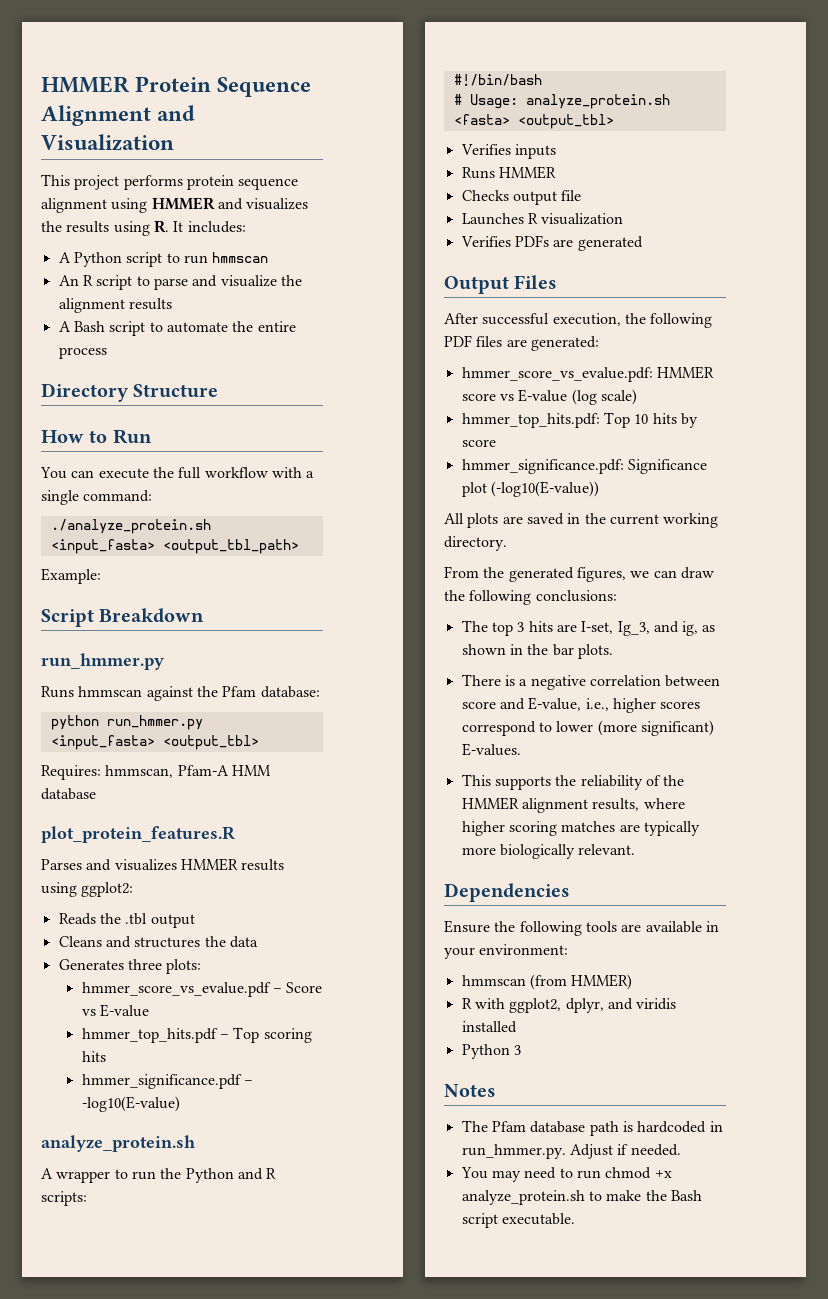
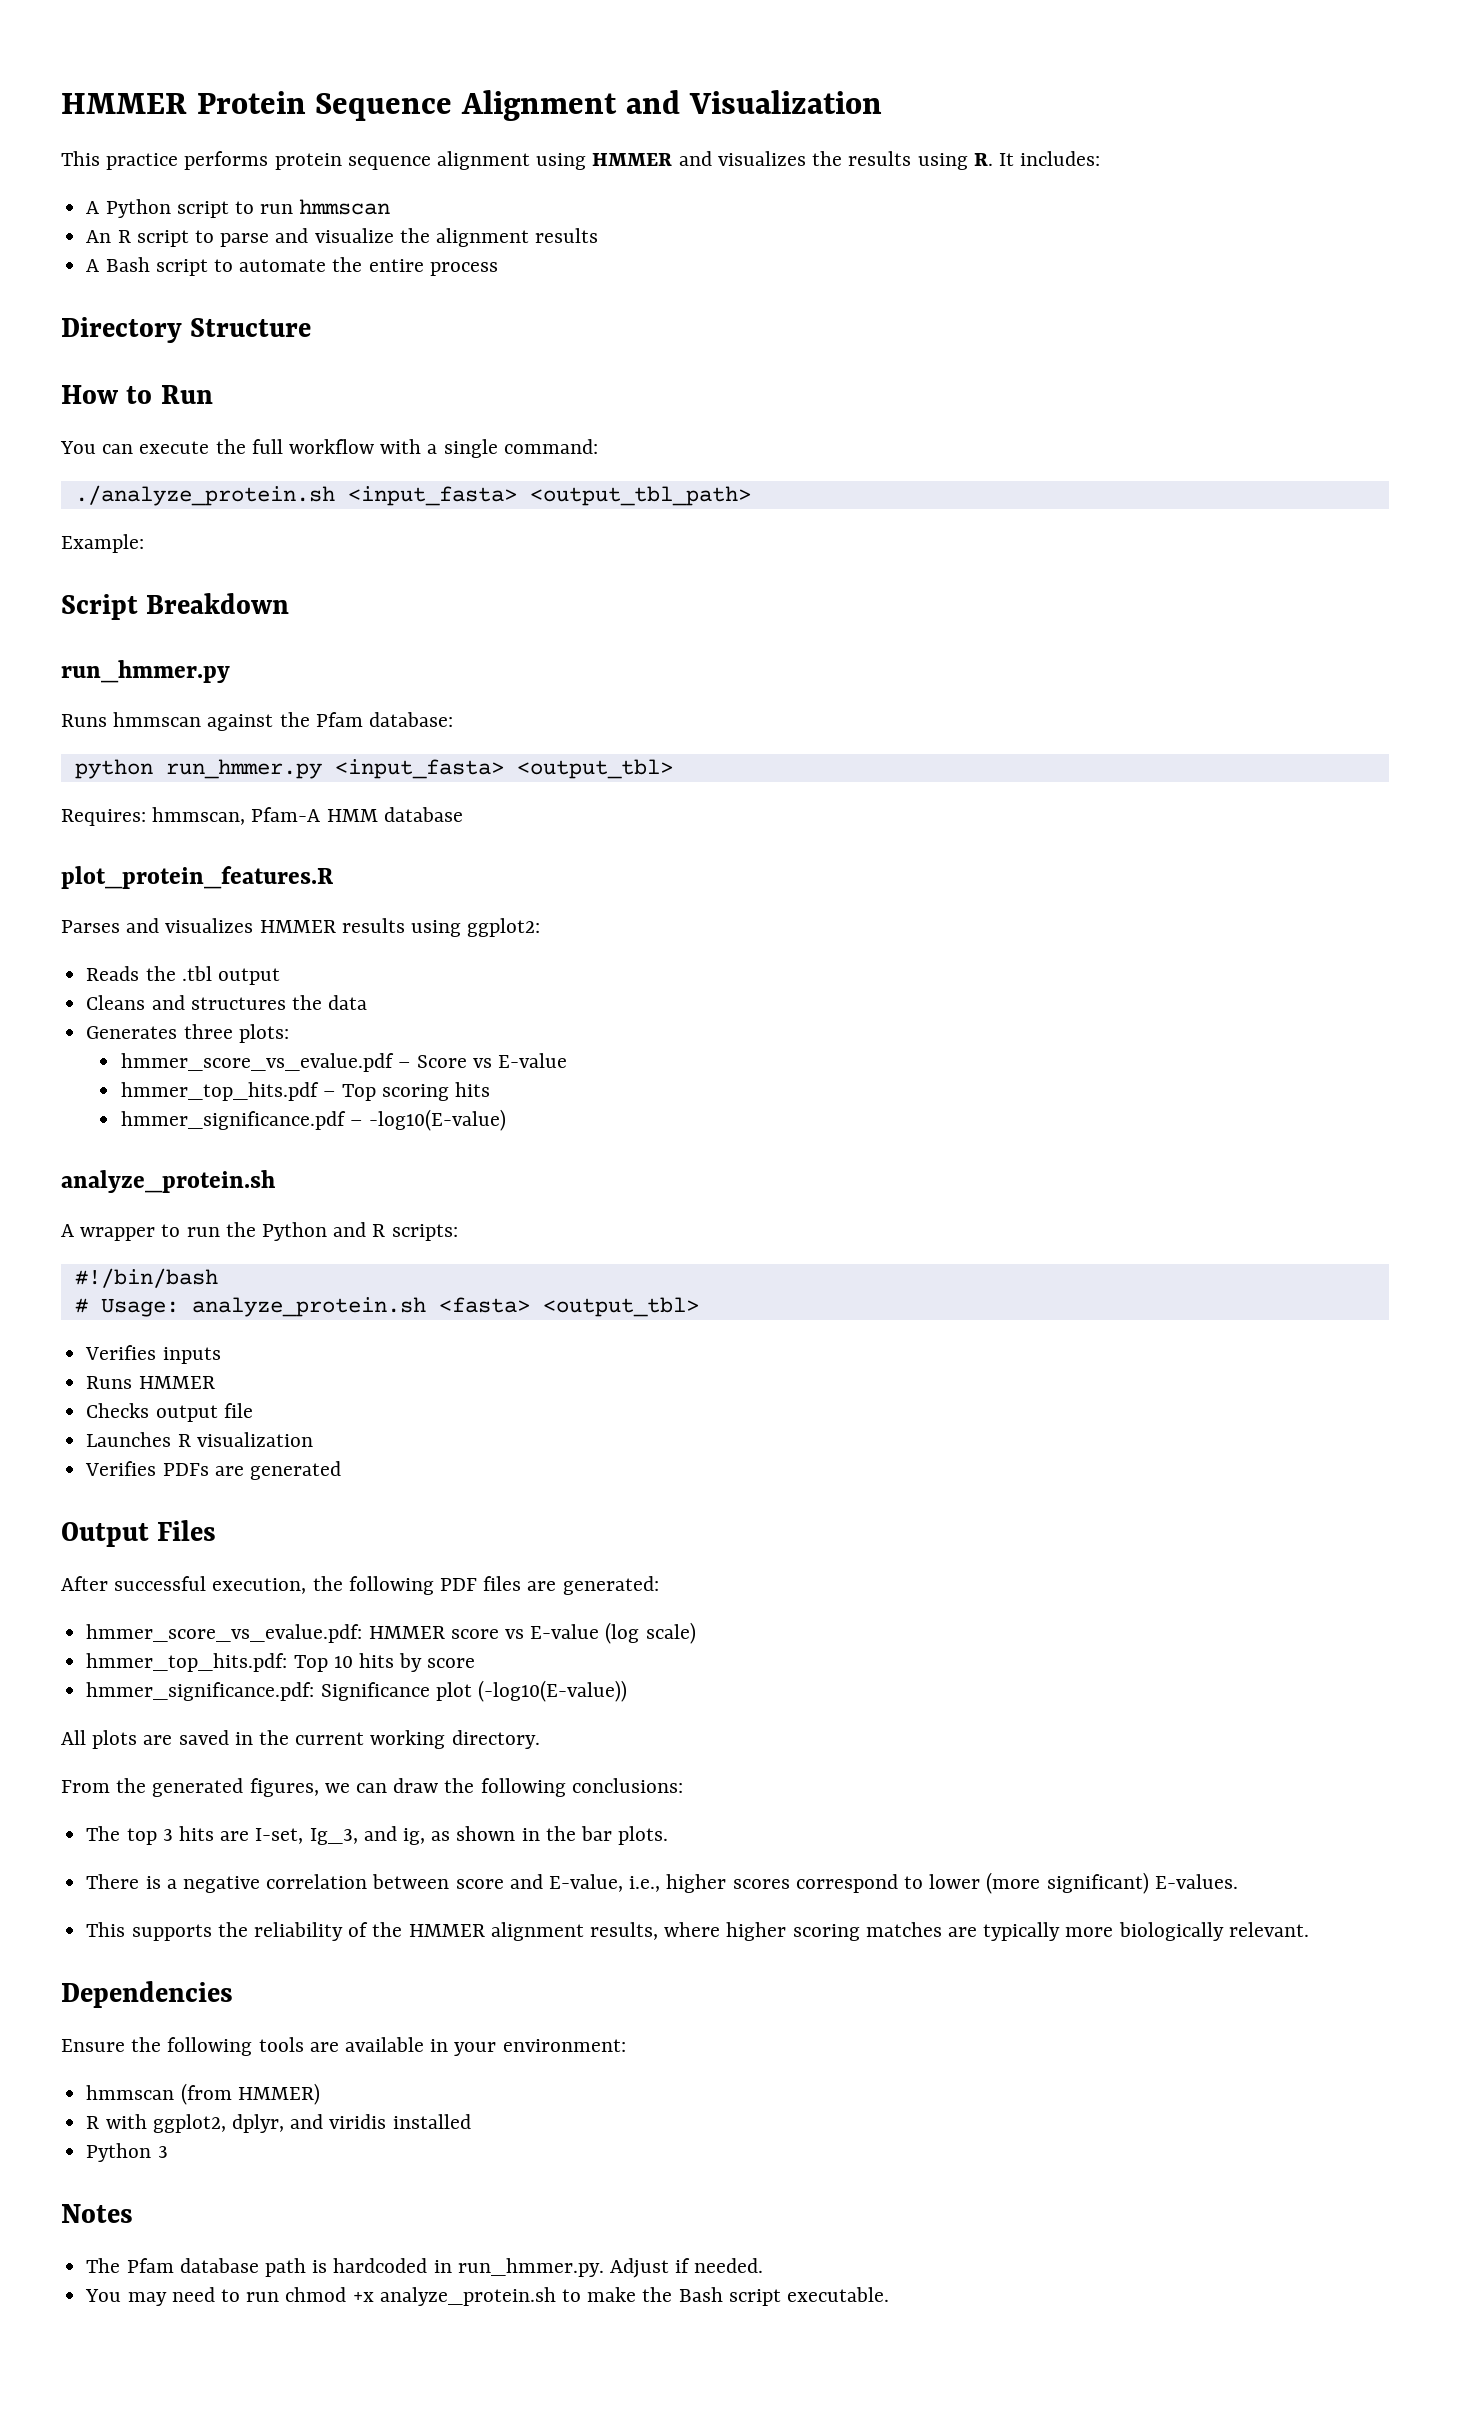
- This project performs protein sequence alignment using HMMER and visualizes the results using R. It includes:
+ This practice performs protein sequence alignment using HMMER and visualizes the results using R. It includes:

